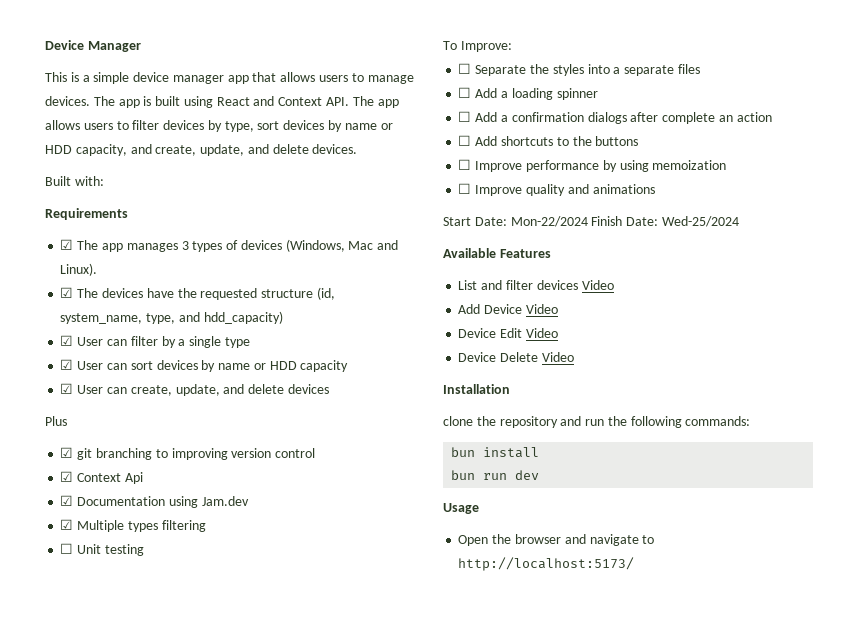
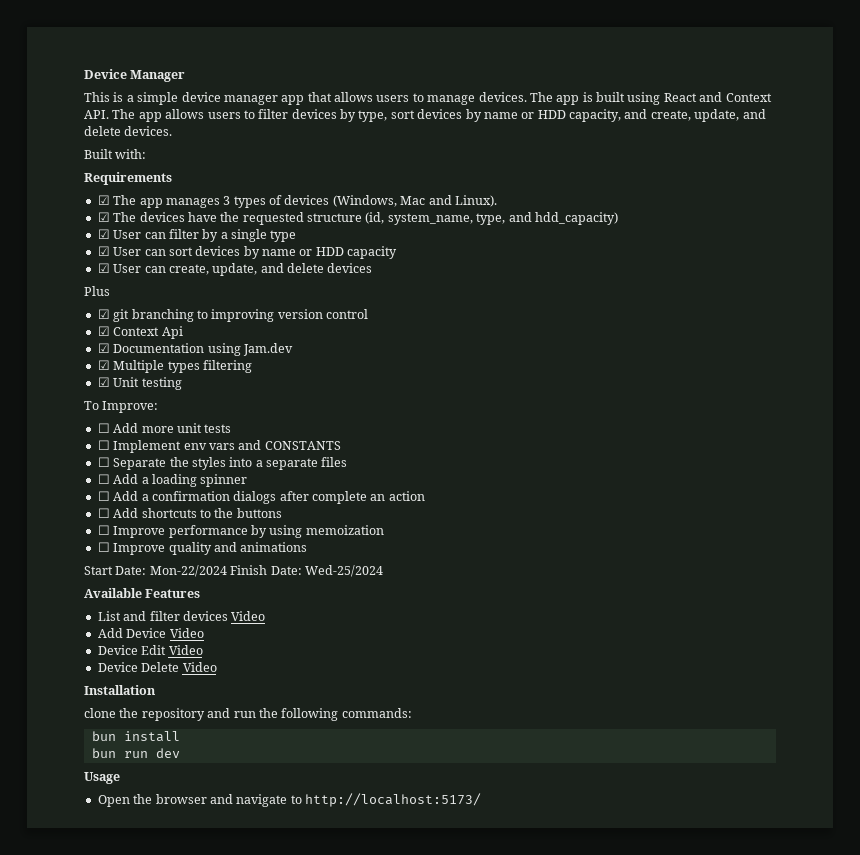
- ☐ Unit testing
+ ☑ Unit testing
+ ☐ Add more unit tests
+ ☐ Implement env vars and CONSTANTS

